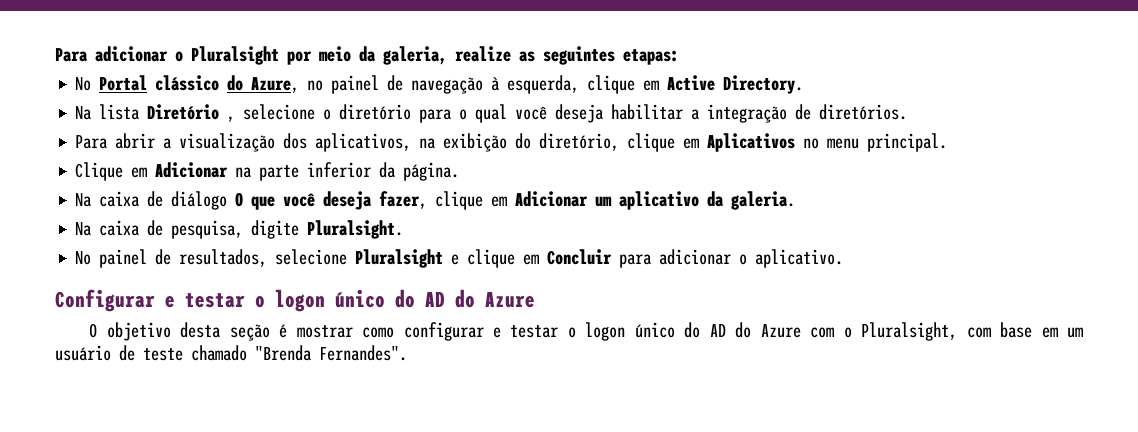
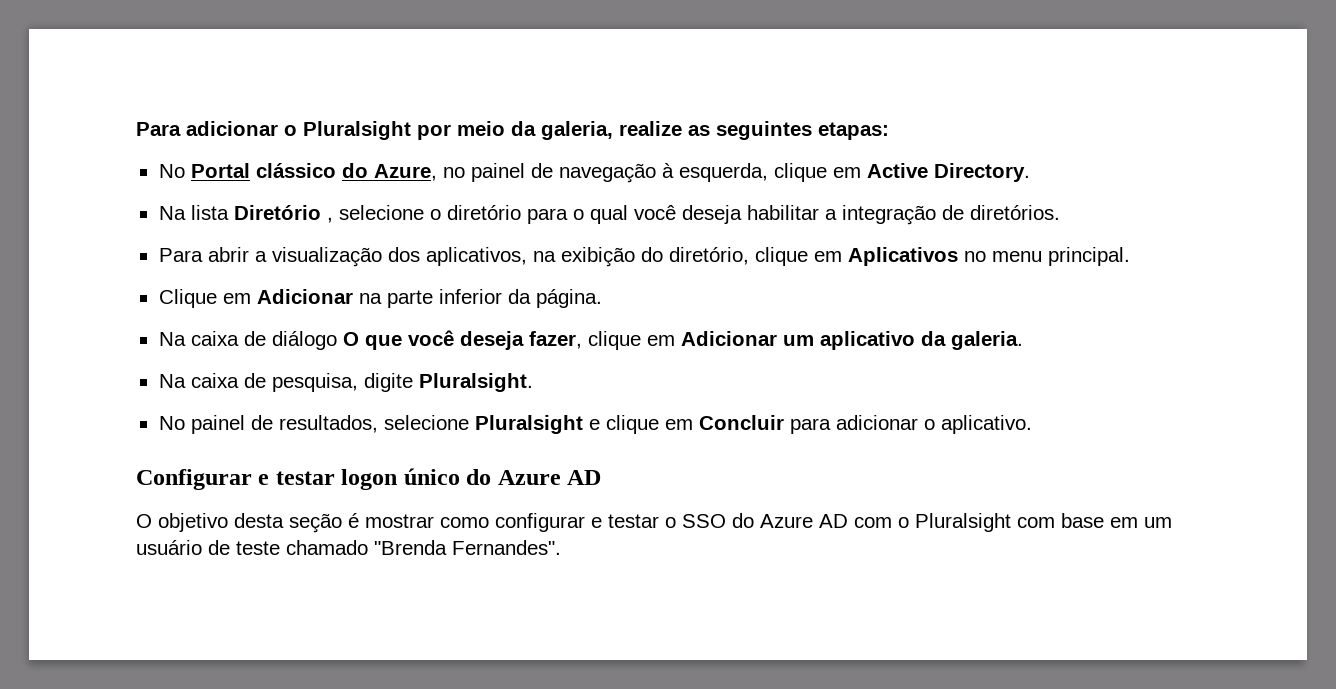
- Configurar e testar o logon único do AD do Azure
+ Configurar e testar logon único do Azure AD
- O objetivo desta seção é mostrar como configurar e testar o logon único do AD do Azure com o Pluralsight, com base em um usuário de teste chamado "Brenda Fernandes".
+ O objetivo desta seção é mostrar como configurar e testar o SSO do Azure AD com o Pluralsight com base em um usuário de teste chamado "Brenda Fernandes".

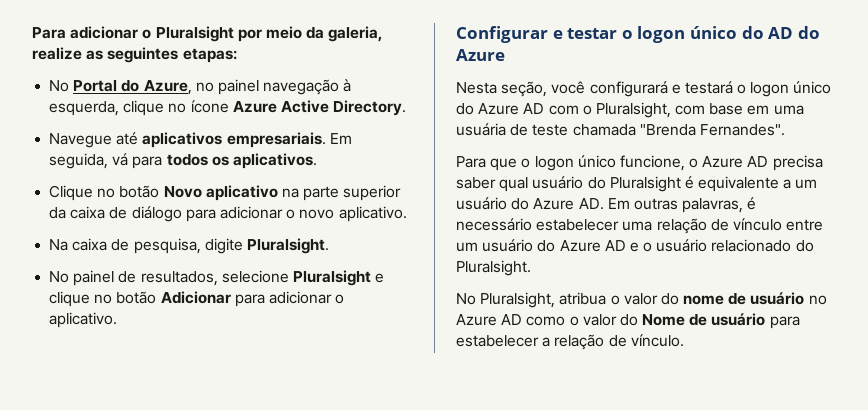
- No Portal clássico do Azure, no painel de navegação à esquerda, clique em Active Directory.
+ No Portal do Azure, no painel navegação à esquerda, clique no ícone Azure Active Directory.
- Na lista Diretório , selecione o diretório para o qual você deseja habilitar a integração de diretórios.
- Para abrir a visualização dos aplicativos, na exibição do diretório, clique em Aplicativos no menu principal.
- Clique em Adicionar na parte inferior da página.
- Na caixa de diálogo O que você deseja fazer, clique em Adicionar um aplicativo da galeria.
+ Navegue até aplicativos empresariais. Em seguida, vá para todos os aplicativos.
+ Clique no botão Novo aplicativo na parte superior da caixa de diálogo para adicionar o novo aplicativo.
- No painel de resultados, selecione Pluralsight e clique em Concluir para adicionar o aplicativo.
+ No painel de resultados, selecione Pluralsight e clique no botão Adicionar para adicionar o aplicativo.
- Configurar e testar logon único do Azure AD
- O objetivo desta seção é mostrar como configurar e testar o SSO do Azure AD com o Pluralsight com base em um usuário de teste chamado "Brenda Fernandes".
+ Configurar e testar o logon único do AD do Azure
+ Nesta seção, você configurará e testará o logon único do Azure AD com o Pluralsight, com base em uma usuária de teste chamada "Brenda Fernandes".
+ Para que o logon único funcione, o Azure AD precisa saber qual usuário do Pluralsight é equivalente a um usuário do Azure AD. Em outras palavras, é necessário estabelecer uma relação de vínculo entre um usuário do Azure AD e o usuário relacionado do Pluralsight.
+ No Pluralsight, atribua o valor do nome de usuário no Azure AD como o valor do Nome de usuário para estabelecer a relação de vínculo.

